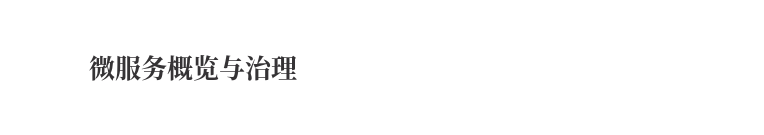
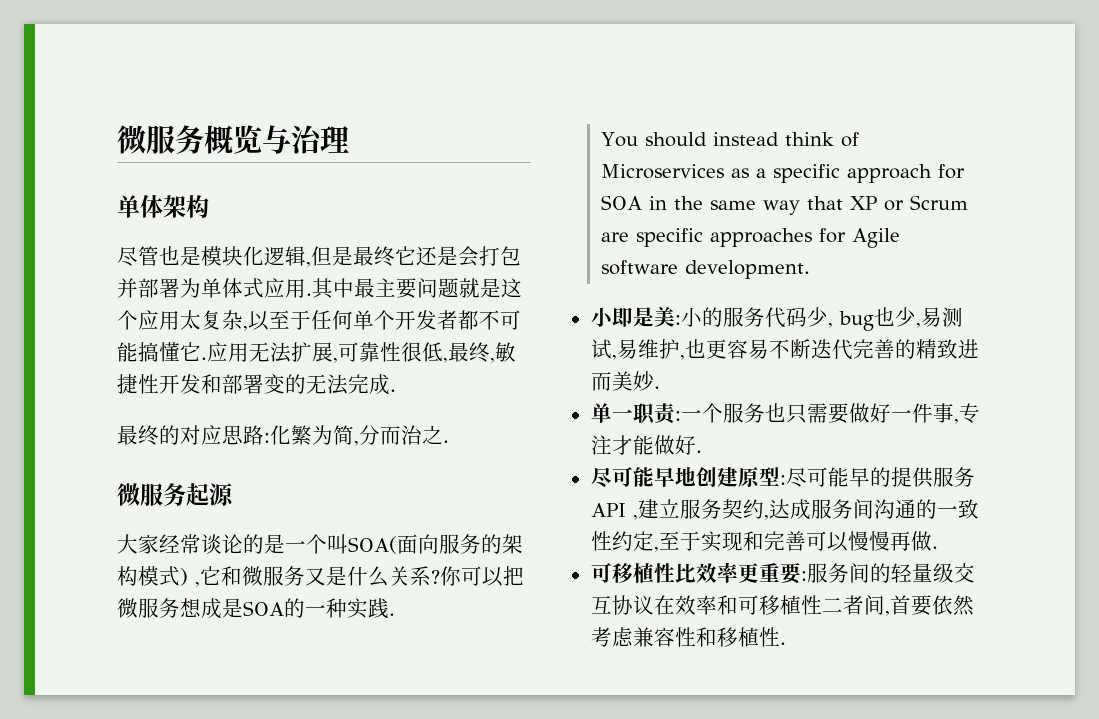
+ 单体架构
+ 尽管也是模块化逻辑,但是最终它还是会打包并部署为单体式应用.其中最主要问题就是这个应用太复杂,以至于任何单个开发者都不可能搞懂它.应用无法扩展,可靠性很低,最终,敏捷性开发和部署变的无法完成.
+ 最终的对应思路:化繁为简,分而治之.
+ 微服务起源
+ 大家经常谈论的是一个叫SOA(面向服务的架构模式) ,它和微服务又是什么关系?你可以把微服务想成是SOA的一种实践.
+ You should instead think of Microservices as a specific approach for SOA in the same way that XP or Scrum are specific approaches for Agile software development.
+ 小即是美:小的服务代码少, bug也少,易测试,易维护,也更容易不断迭代完善的精致进而美妙.
+ 单一职责:一个服务也只需要做好一件事,专注才能做好.
+ 尽可能早地创建原型:尽可能早的提供服务API ,建立服务契约,达成服务间沟通的一致性约定,至于实现和完善可以慢慢再做.
+ 可移植性比效率更重要:服务间的轻量级交互协议在效率和可移植性二者间,首要依然考虑兼容性和移植性.

